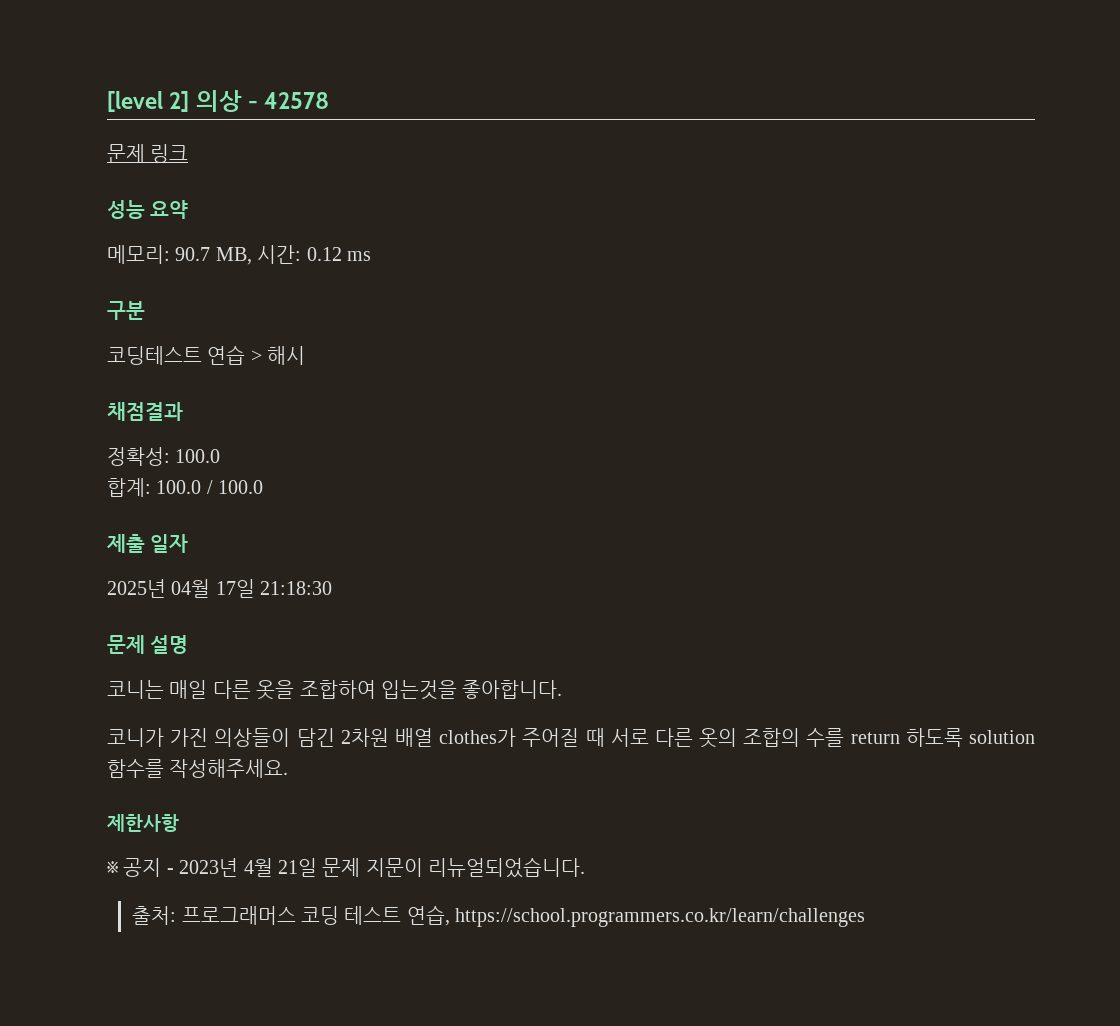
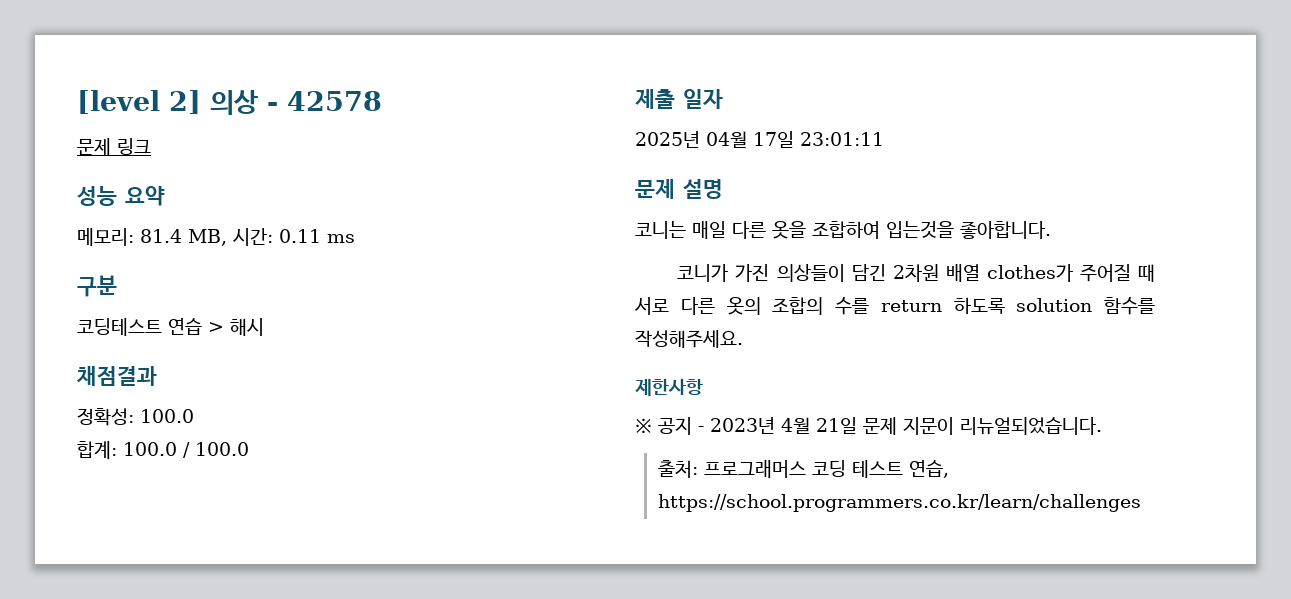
- 메모리: 90.7 MB, 시간: 0.12 ms
+ 메모리: 81.4 MB, 시간: 0.11 ms
- 2025년 04월 17일 21:18:30
+ 2025년 04월 17일 23:01:11

